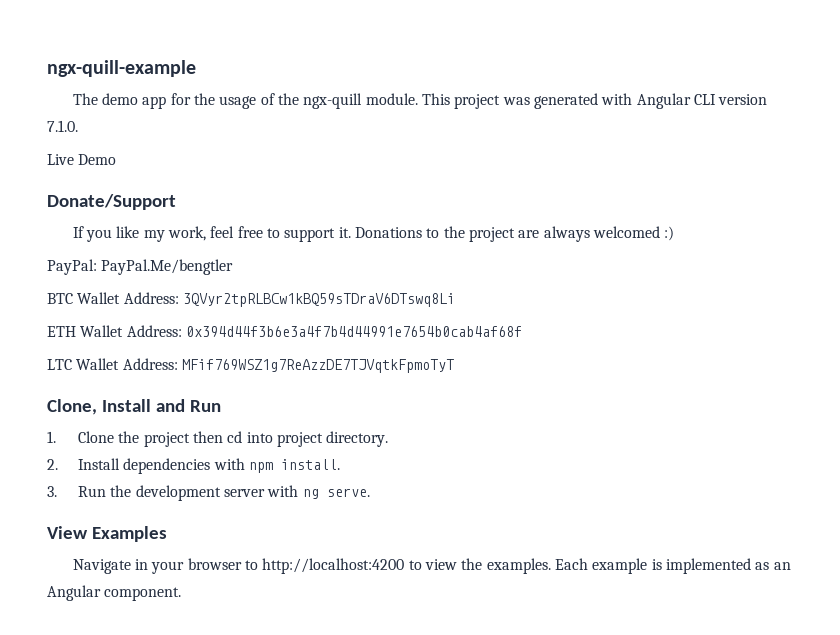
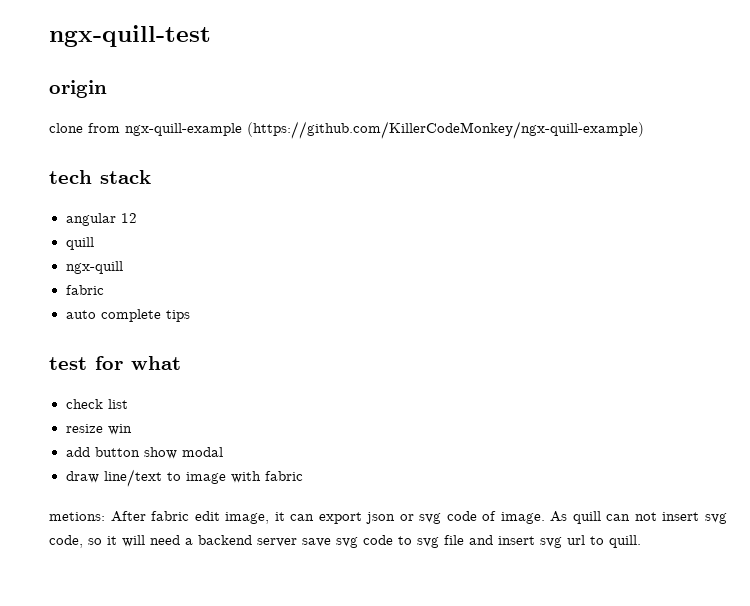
- ngx-quill-example
- The demo app for the usage of the ngx-quill module. This project was generated with Angular CLI version 7.1.0.
- Live Demo
- Donate/Support
- If you like my work, feel free to support it. Donations to the project are always welcomed :)
- PayPal: PayPal.Me/bengtler
- BTC Wallet Address: 3QVyr2tpRLBCw1kBQ59sTDraV6DTswq8Li
- ETH Wallet Address: 0x394d44f3b6e3a4f7b4d44991e7654b0cab4af68f
- LTC Wallet Address: MFif769WSZ1g7ReAzzDE7TJVqtkFpmoTyT
- Clone, Install and Run
- 1. Clone the project then cd into project directory.
- 2. Install dependencies with npm install.
- 3. Run the development server with ng serve.
- View Examples
- Navigate in your browser to http://localhost:4200 to view the examples. Each example is implemented as an Angular component.
+ ngx-quill-test
+ origin
+ clone from ngx-quill-example (https://github.com/KillerCodeMonkey/ngx-quill-example)
+ tech stack
+ angular 12
+ quill
+ ngx-quill
+ fabric
+ auto complete tips
+ test for what
+ check list
+ resize win
+ add button show modal
+ draw line/text to image with fabric
+ metions: After fabric edit image, it can export json or svg code of image. As quill can not insert svg code, so it will need a backend server save svg code to svg file and insert svg url to quill.

